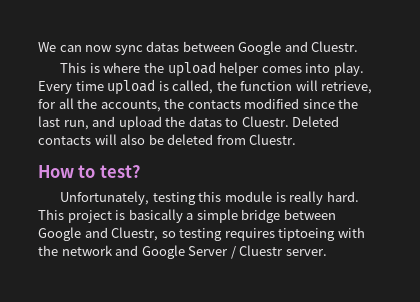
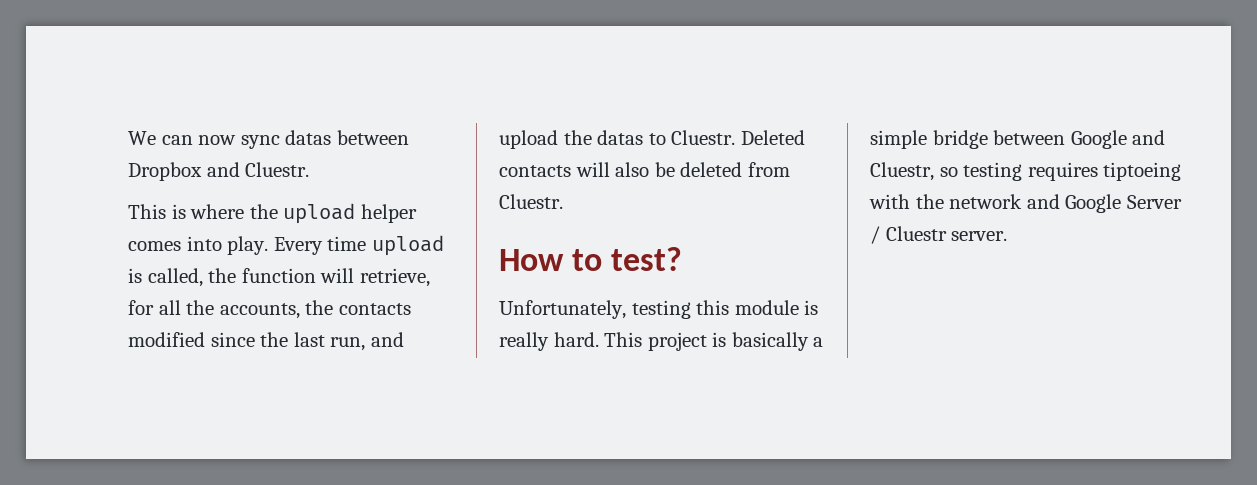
- We can now sync datas between Google and Cluestr.
+ We can now sync datas between Dropbox and Cluestr.

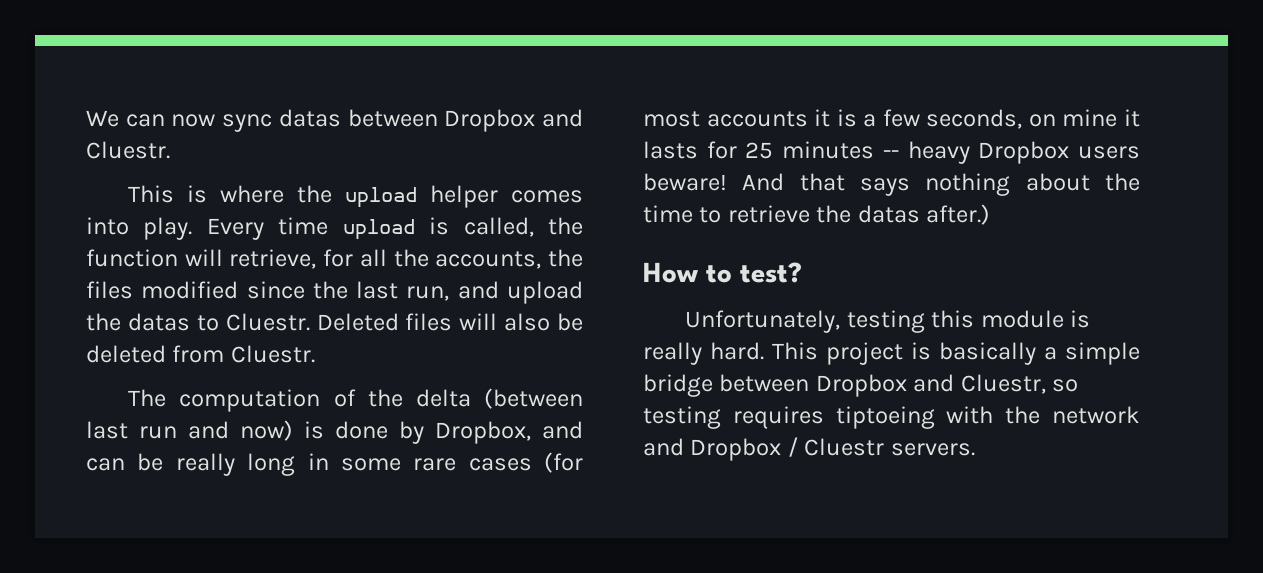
- Every time upload is called, the function will retrieve, for all the accounts, the contacts modified since the last run, and upload the datas to Cluestr.
+ Every time upload is called, the function will retrieve, for all the accounts, the files modified since the last run, and upload the datas to Cluestr.
- Deleted contacts will also be deleted from Cluestr.
+ Deleted files will also be deleted from Cluestr.
+ The computation of the delta (between last run and now) is done by Dropbox, and can be really long in some rare cases (for most accounts it is a few seconds, on mine it lasts for 25 minutes -- heavy Dropbox users beware! And that says nothing about the time to retrieve the datas after.)
- This project is basically a simple bridge between Google and Cluestr, so testing requires tiptoeing with the network and Google Server / Cluestr server.
+ This project is basically a simple bridge between Dropbox and Cluestr, so testing requires tiptoeing with the network and Dropbox / Cluestr servers.

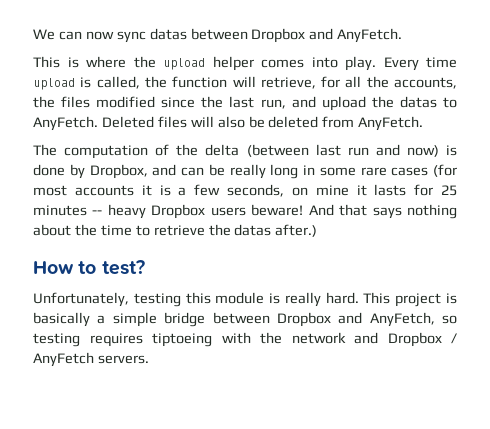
- We can now sync datas between Dropbox and Cluestr.
+ We can now sync datas between Dropbox and AnyFetch.
- Every time upload is called, the function will retrieve, for all the accounts, the files modified since the last run, and upload the datas to Cluestr.
+ Every time upload is called, the function will retrieve, for all the accounts, the files modified since the last run, and upload the datas to AnyFetch.
- Deleted files will also be deleted from Cluestr.
+ Deleted files will also be deleted from AnyFetch.
- This project is basically a simple bridge between Dropbox and Cluestr, so testing requires tiptoeing with the network and Dropbox / Cluestr servers.
+ This project is basically a simple bridge between Dropbox and AnyFetch, so testing requires tiptoeing with the network and Dropbox / AnyFetch servers.

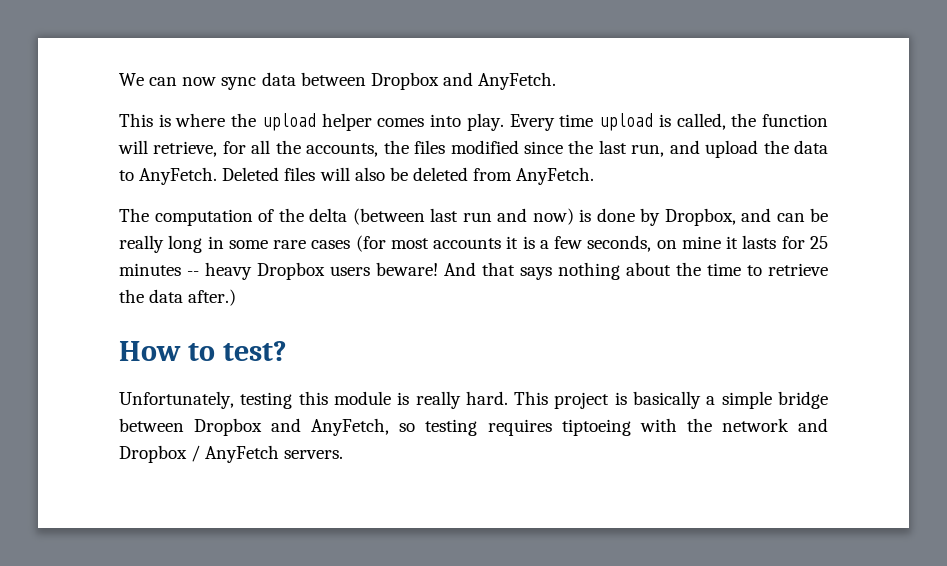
- We can now sync datas between Dropbox and AnyFetch.
+ We can now sync data between Dropbox and AnyFetch.
- Every time upload is called, the function will retrieve, for all the accounts, the files modified since the last run, and upload the datas to AnyFetch.
+ Every time upload is called, the function will retrieve, for all the accounts, the files modified since the last run, and upload the data to AnyFetch.
- And that says nothing about the time to retrieve the datas after.)
+ And that says nothing about the time to retrieve the data after.)

